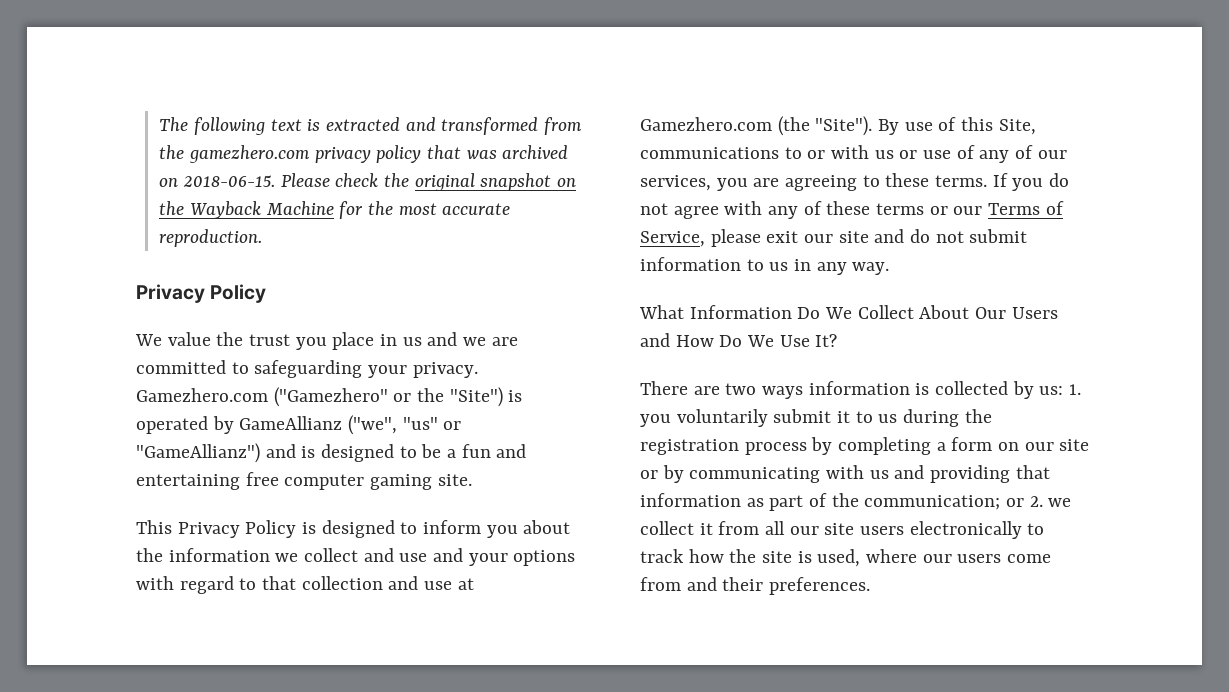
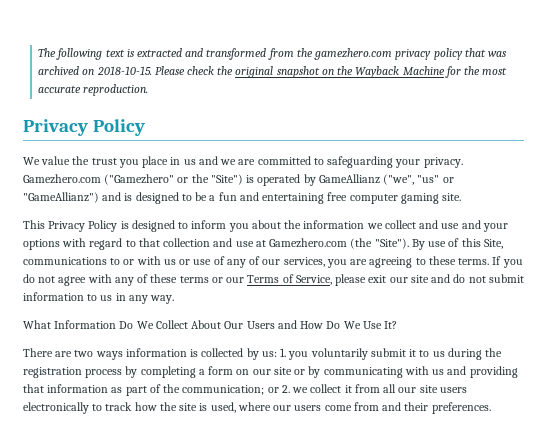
- The following text is extracted and transformed from the gamezhero.com privacy policy that was archived on 2018-06-15.
+ The following text is extracted and transformed from the gamezhero.com privacy policy that was archived on 2018-10-15.

